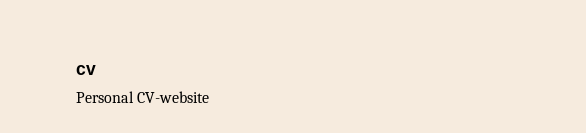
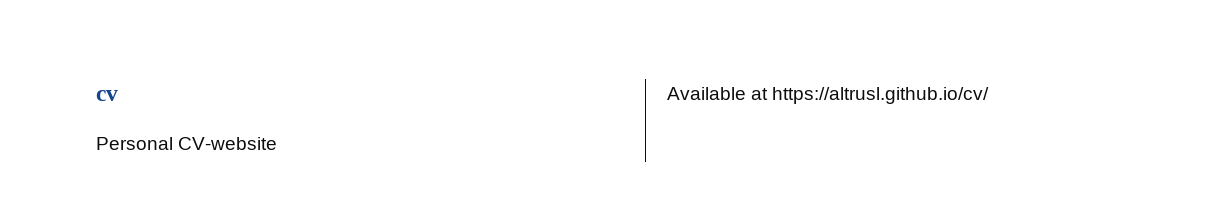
+ Available at https://altrusl.github.io/cv/

